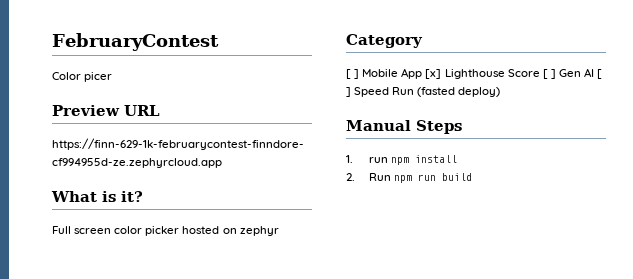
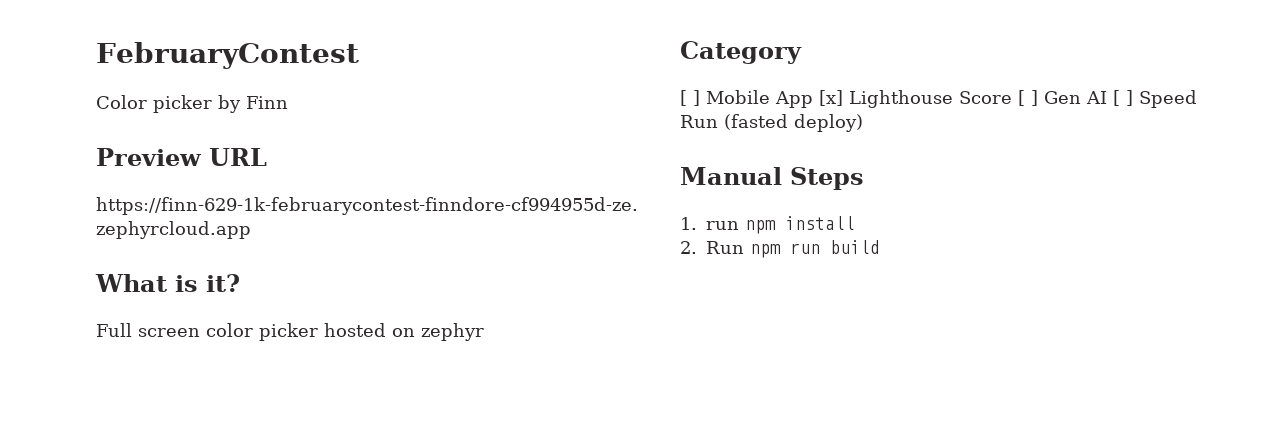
- Color picer
+ Color picker by Finn

